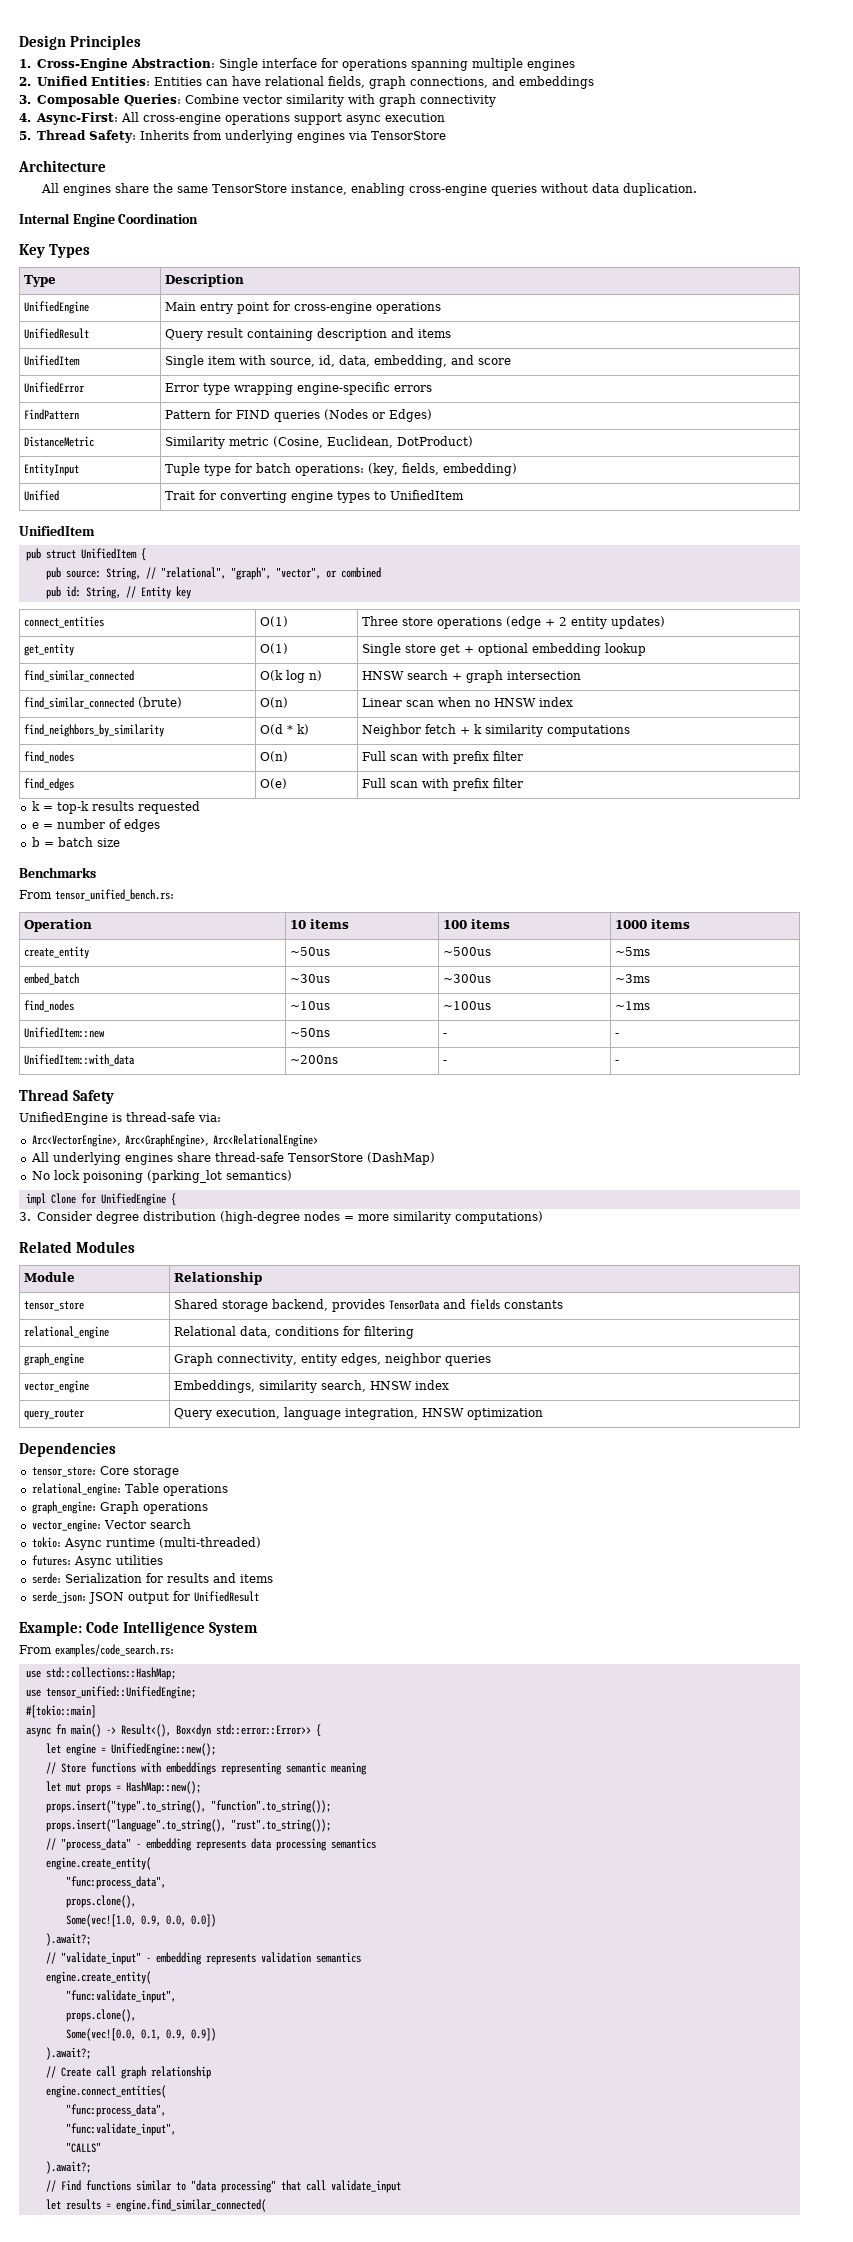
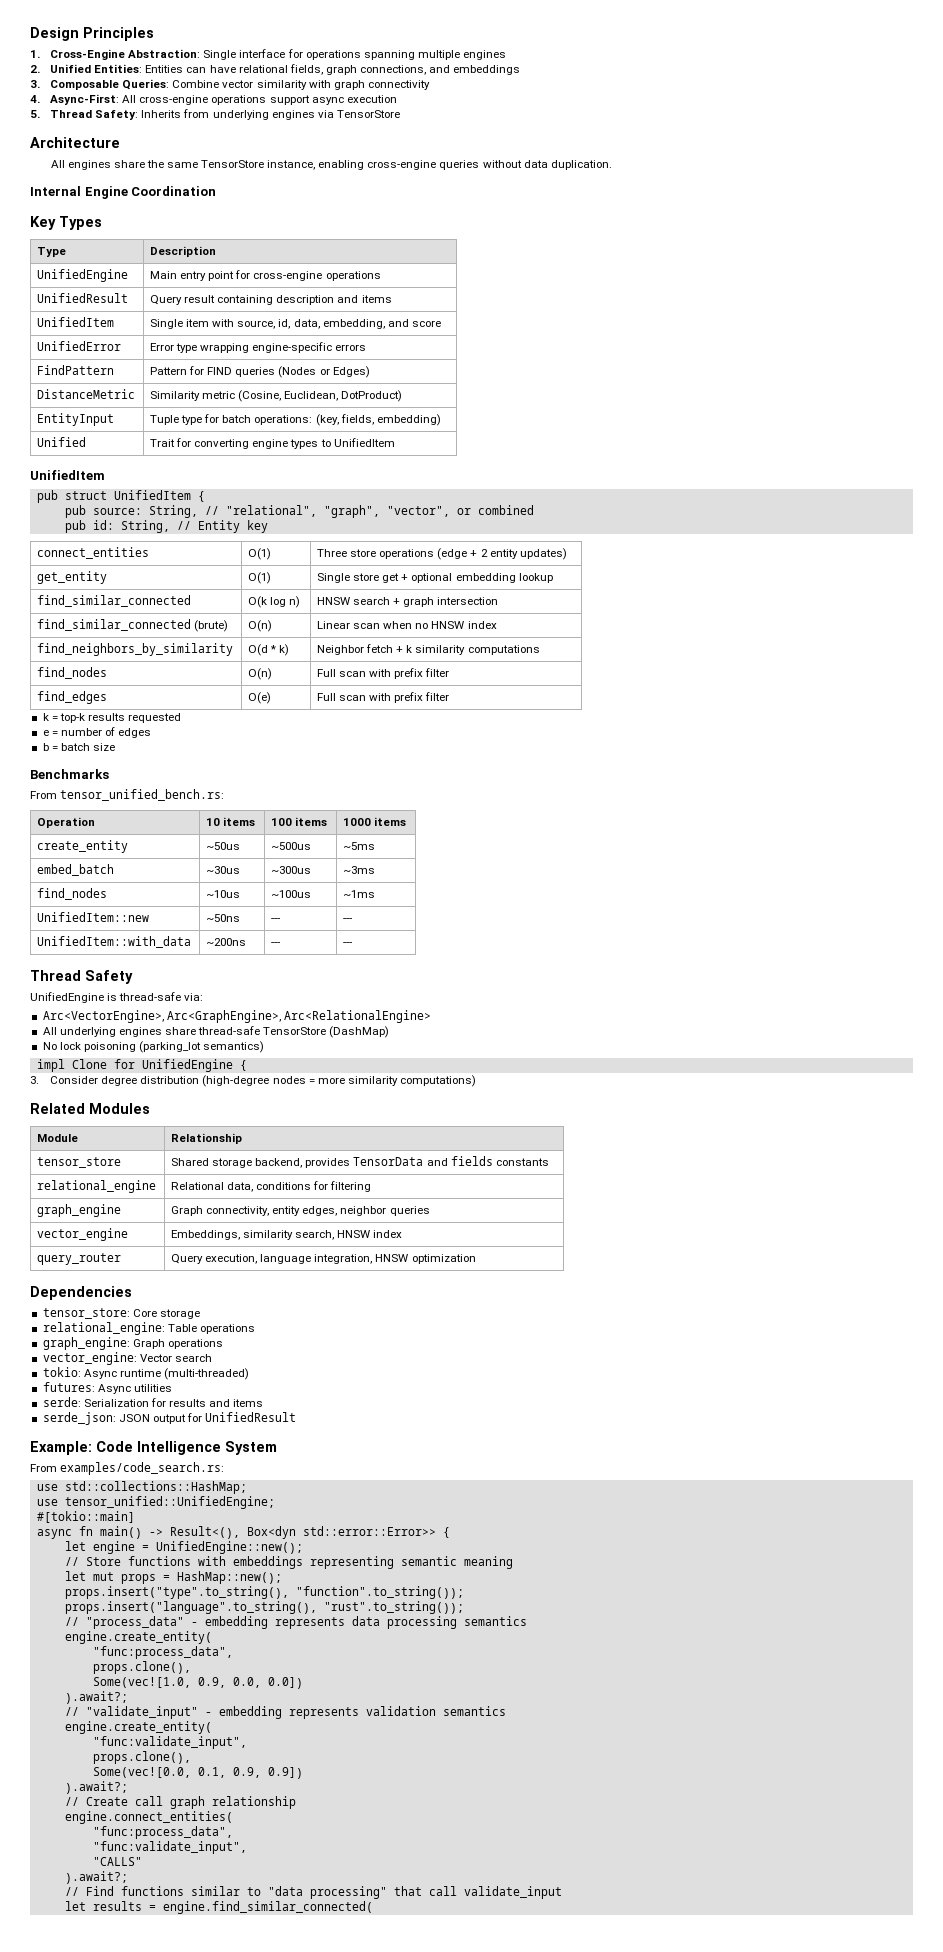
- UnifiedItem::new | ~50ns | - | -
+ UnifiedItem::new | ~50ns | --- | ---
- UnifiedItem::with_data | ~200ns | - | -
+ UnifiedItem::with_data | ~200ns | --- | ---

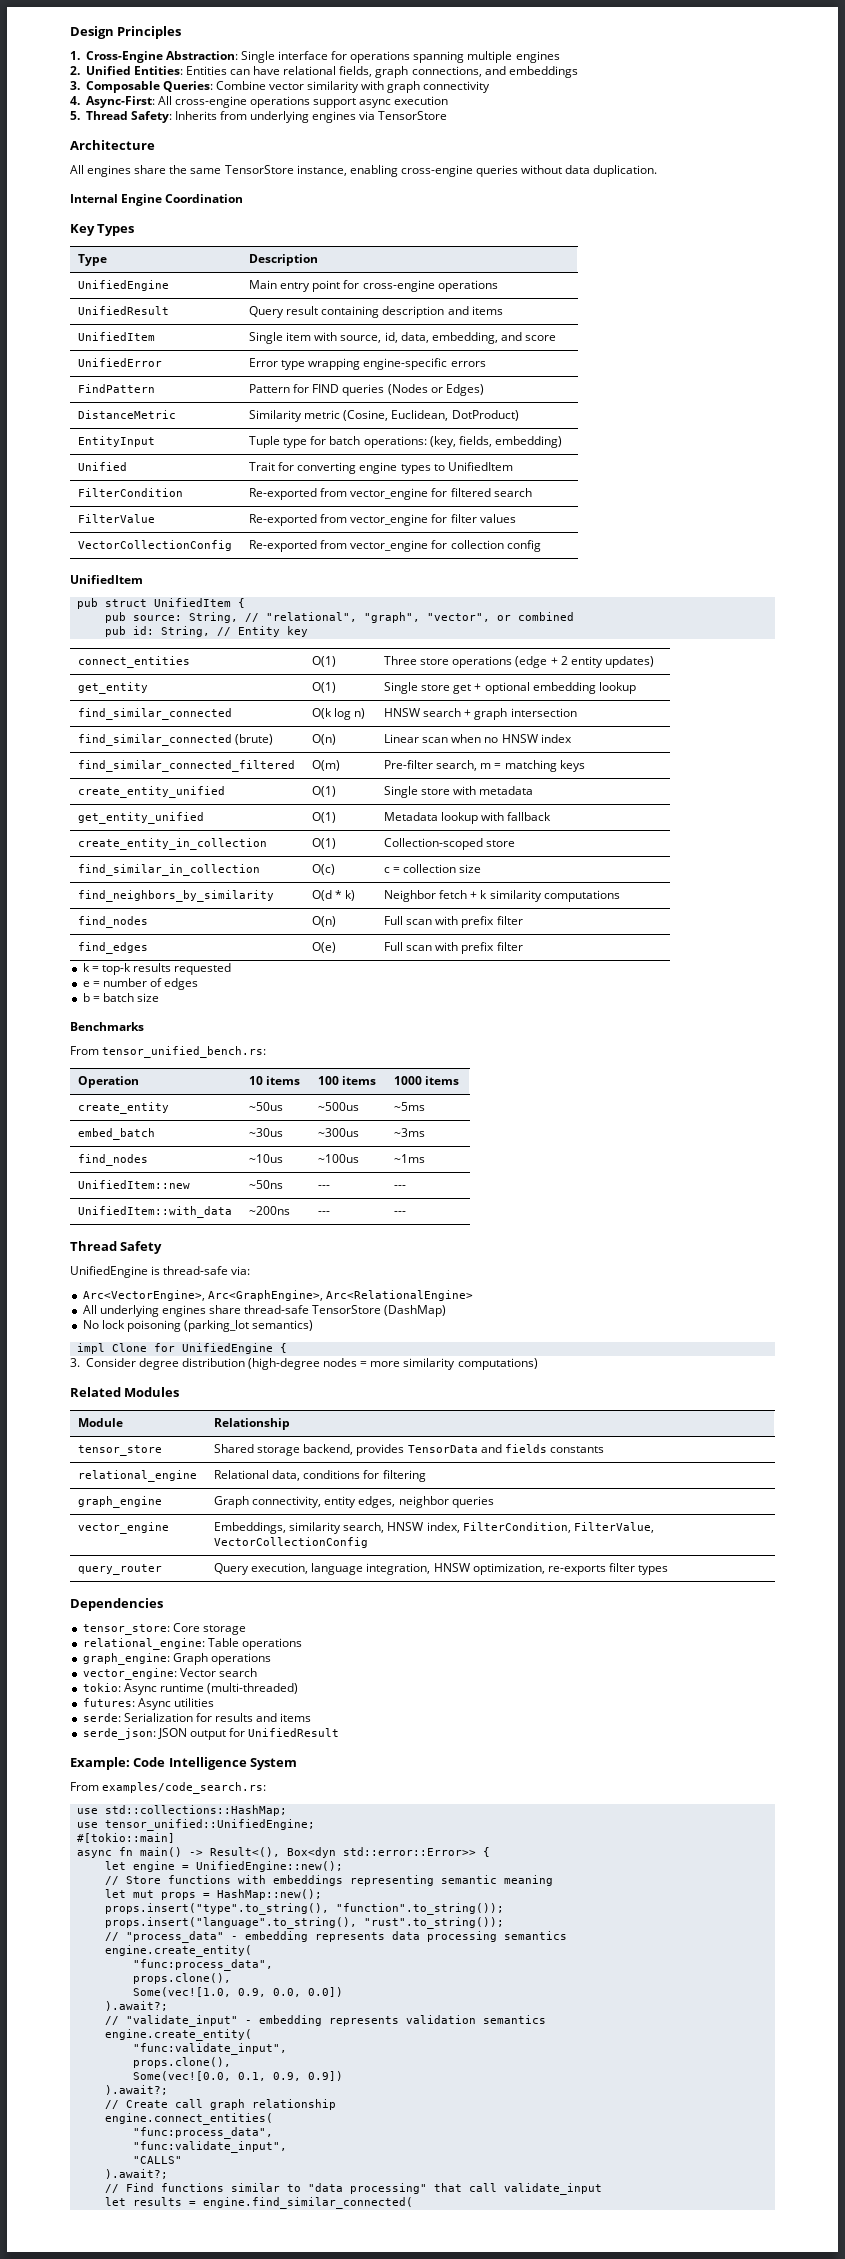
+ FilterCondition | Re-exported from vector_engine for filtered search
+ FilterValue | Re-exported from vector_engine for filter values
+ VectorCollectionConfig | Re-exported from vector_engine for collection config
+ find_similar_connected_filtered | O(m) | Pre-filter search, m = matching keys
+ create_entity_unified | O(1) | Single store with metadata
+ get_entity_unified | O(1) | Metadata lookup with fallback
+ create_entity_in_collection | O(1) | Collection-scoped store
+ find_similar_in_collection | O(c) | c = collection size
- vector_engine | Embeddings, similarity search, HNSW index
+ vector_engine | Embeddings, similarity search, HNSW index, FilterCondition, FilterValue, VectorCollectionConfig
- query_router | Query execution, language integration, HNSW optimization
+ query_router | Query execution, language integration, HNSW optimization, re-exports filter types

